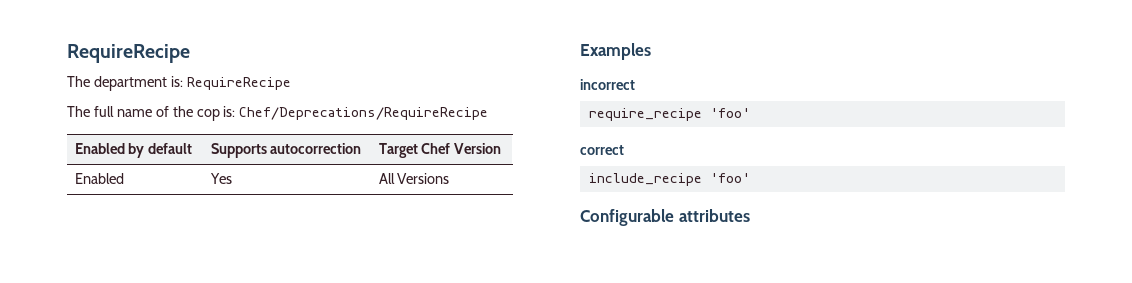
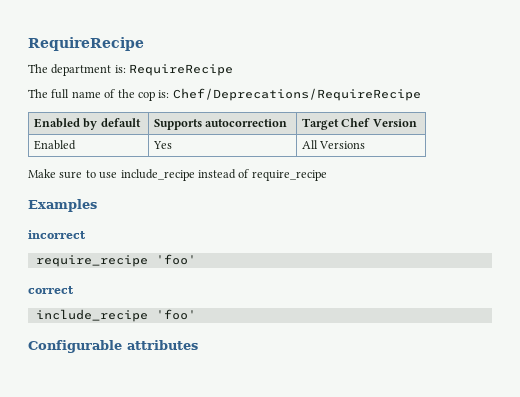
+ Make sure to use include_recipe instead of require_recipe

